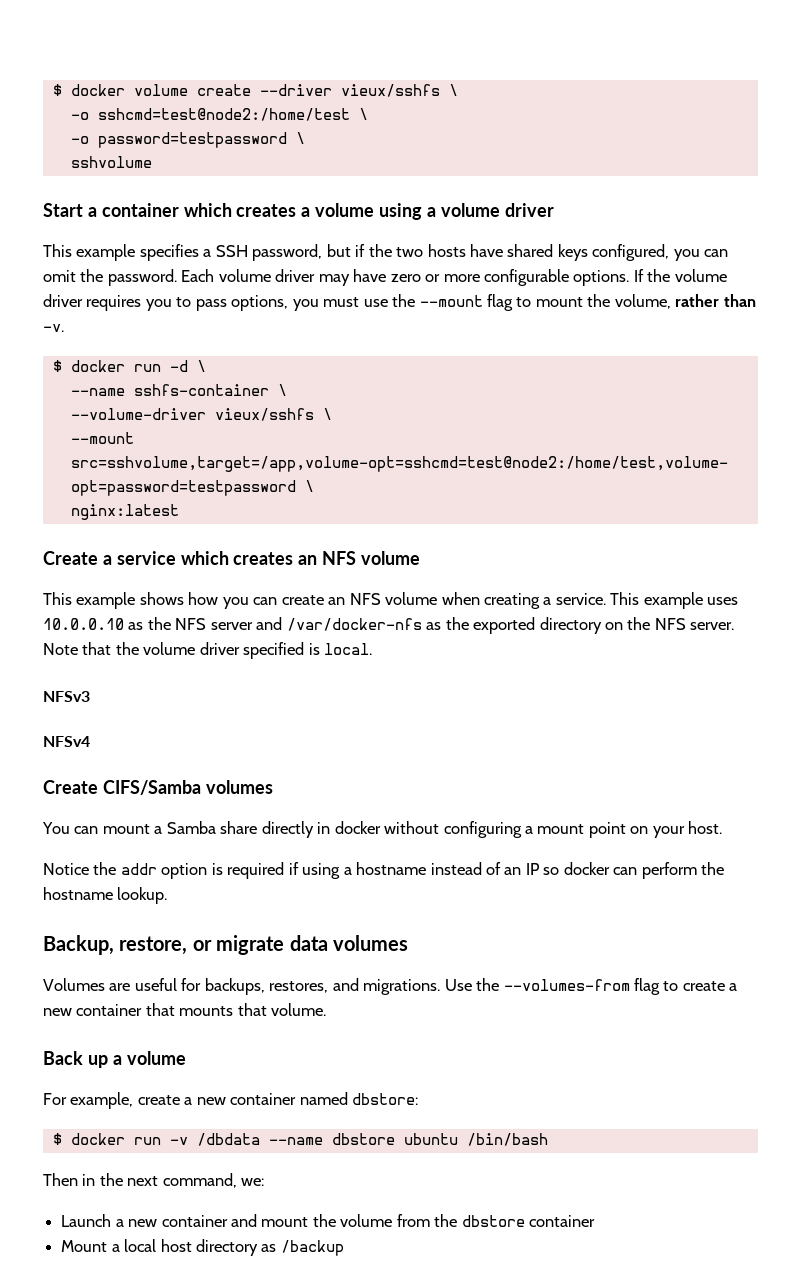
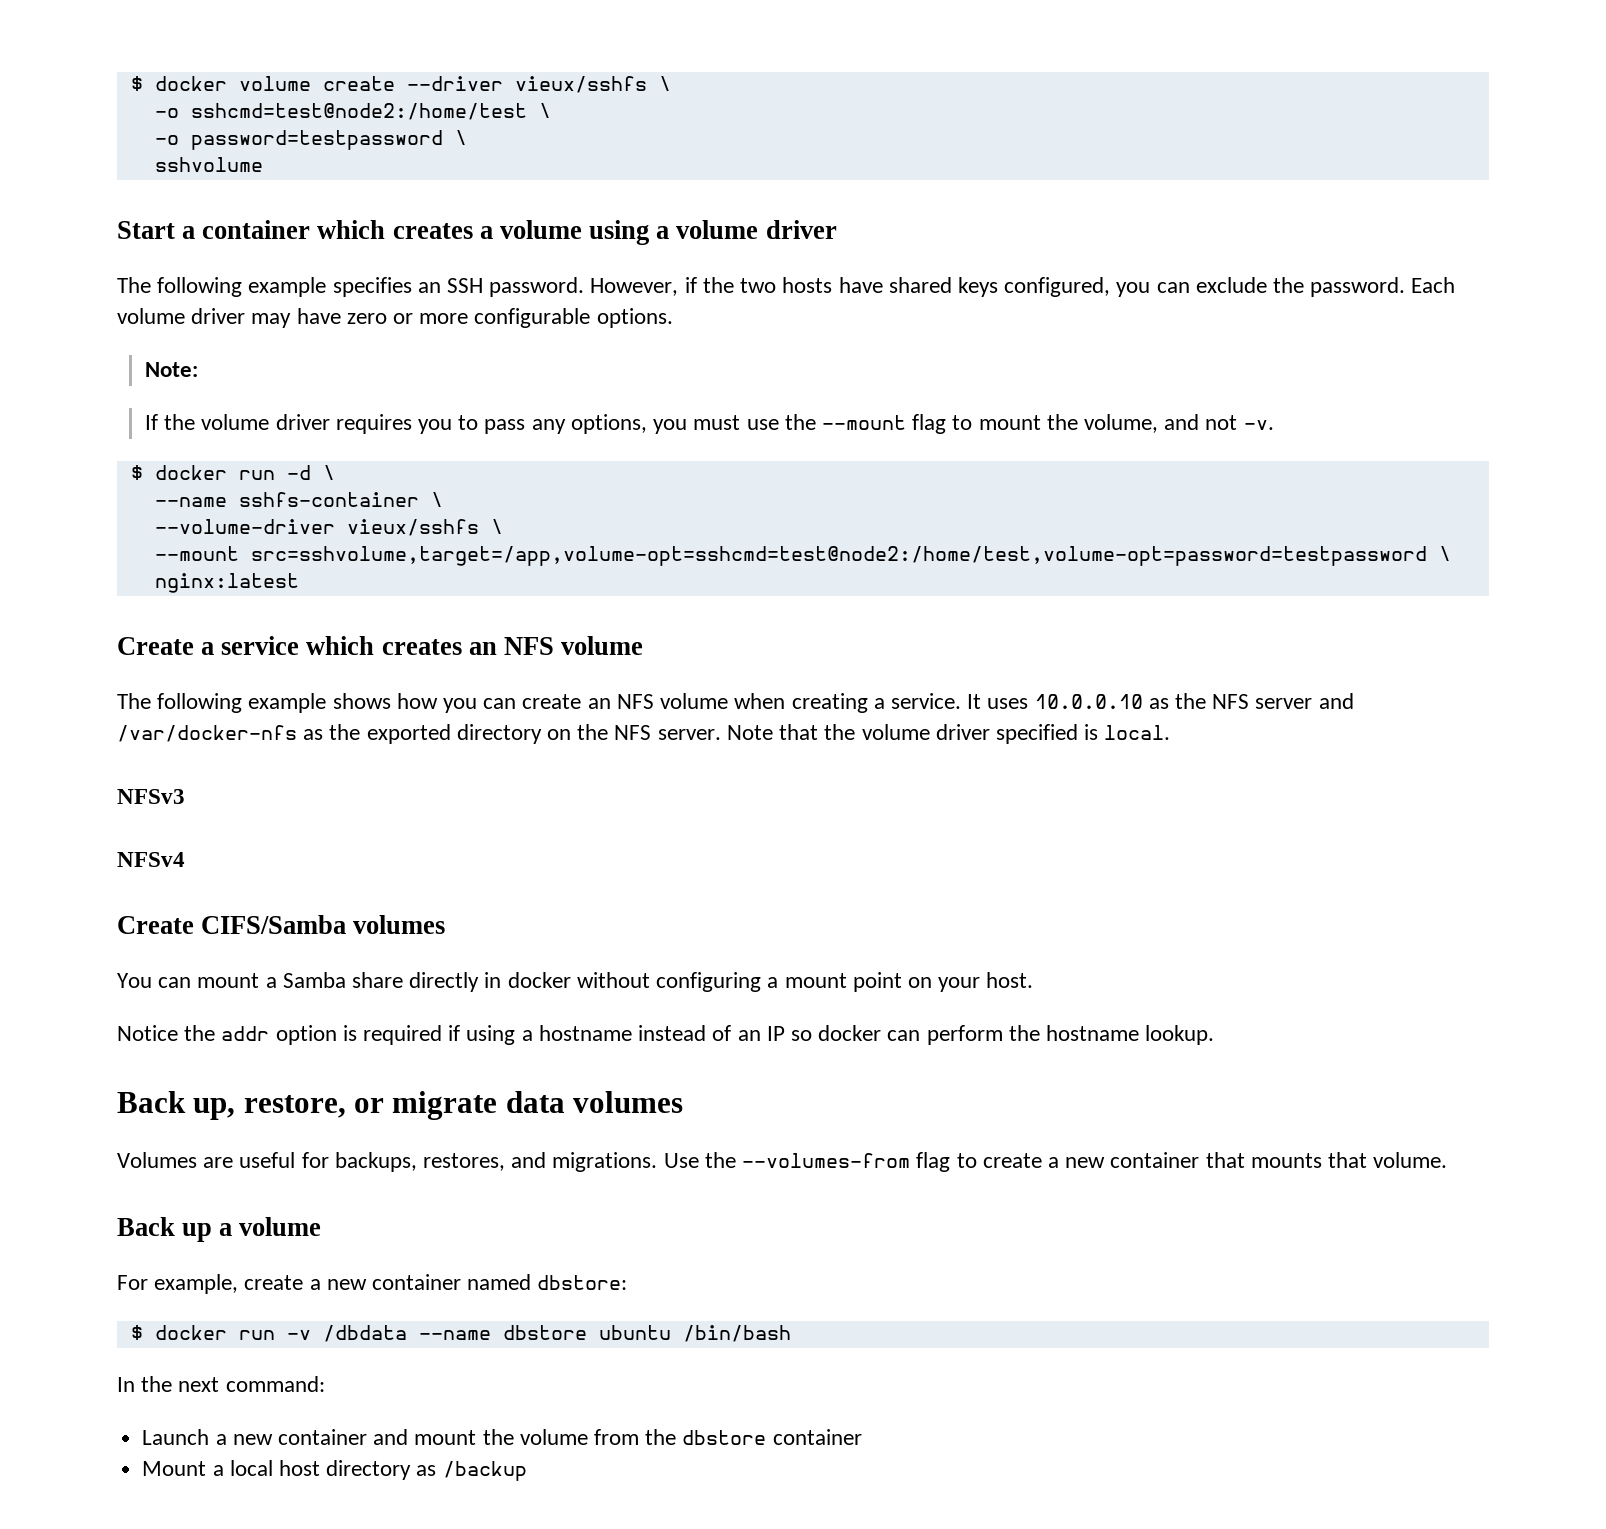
- This example specifies a SSH password, but if the two hosts have shared keys configured, you can omit the password.
+ The following example specifies an SSH password. However, if the two hosts have shared keys configured, you can exclude the password.
- Each volume driver may have zero or more configurable options. If the volume driver requires you to pass options, you must use the --mount flag to mount the volume, rather than -v.
+ Each volume driver may have zero or more configurable options.
+ Note:
+ If the volume driver requires you to pass any options, you must use the --mount flag to mount the volume, and not -v.
- This example shows how you can create an NFS volume when creating a service.
+ The following example shows how you can create an NFS volume when creating a service.
- This example uses 10.0.0.10 as the NFS server and /var/docker-nfs as the exported directory on the NFS server.
+ It uses 10.0.0.10 as the NFS server and /var/docker-nfs as the exported directory on the NFS server.
- Backup, restore, or migrate data volumes
+ Back up, restore, or migrate data volumes
- Then in the next command, we:
+ In the next command:

